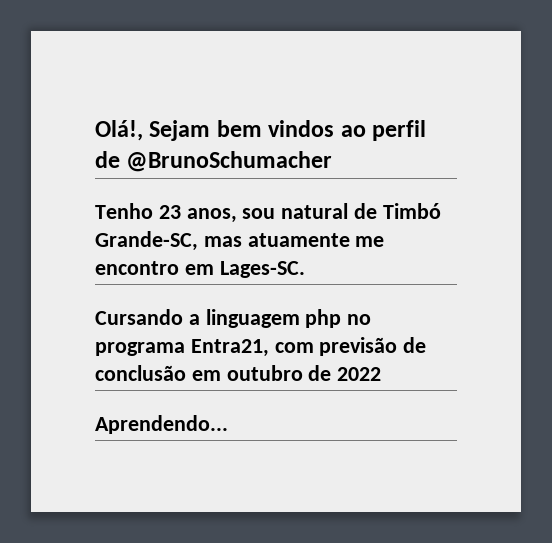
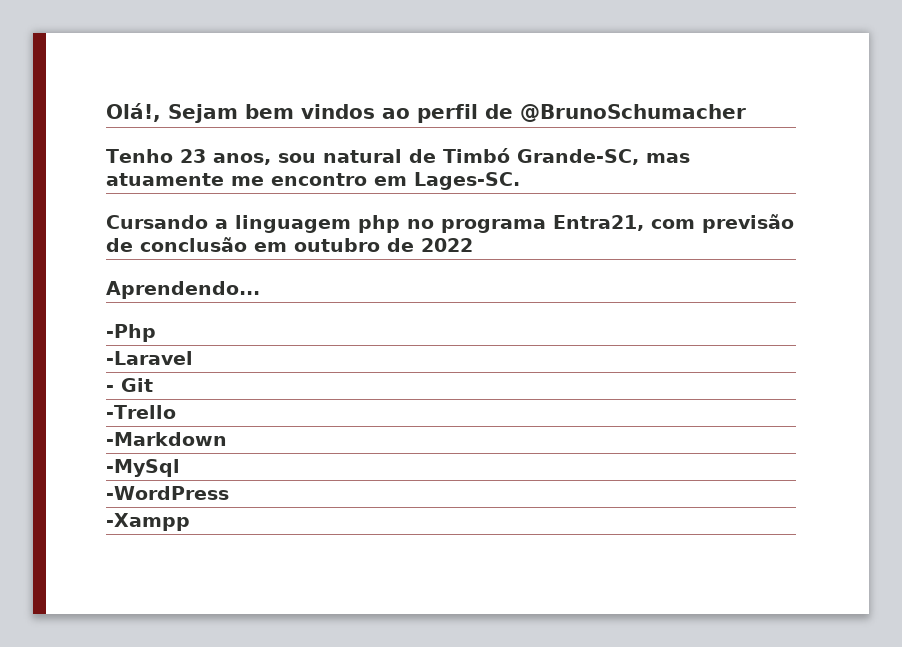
+ -Php
+ -Laravel
+ - Git
+ -Trello
+ -Markdown
+ -MySql
+ -WordPress
+ -Xampp

